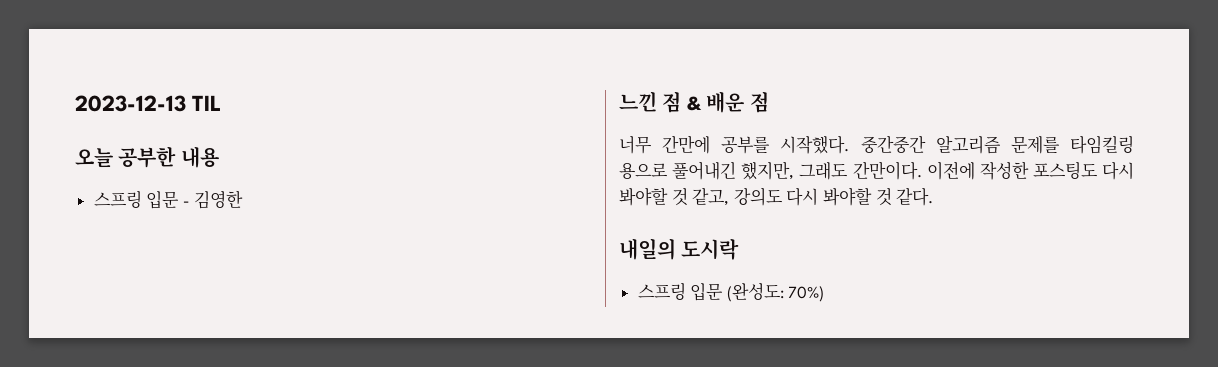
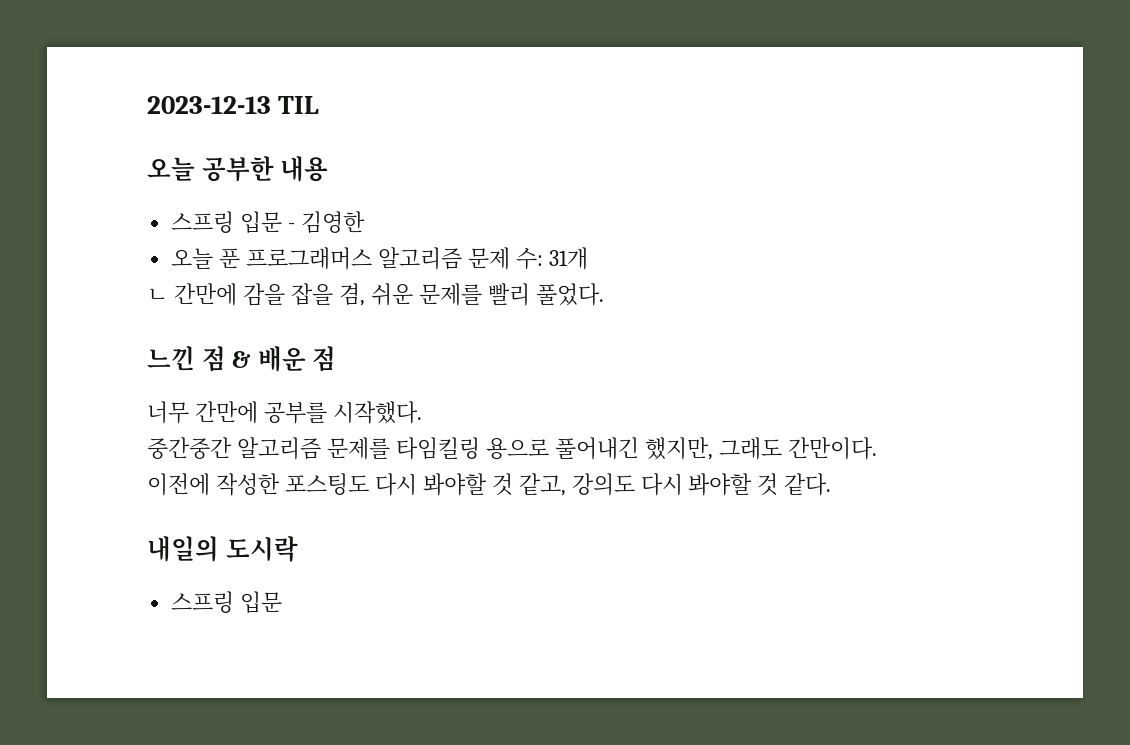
+ 오늘 푼 프로그래머스 알고리즘 문제 수: 31개
+ ㄴ 간만에 감을 잡을 겸, 쉬운 문제를 빨리 풀었다.
- 너무 간만에 공부를 시작했다. 중간중간 알고리즘 문제를 타임킬링 용으로 풀어내긴 했지만, 그래도 간만이다. 이전에 작성한 포스팅도 다시 봐야할 것 같고, 강의도 다시 봐야할 것 같다.
+ 너무 간만에 공부를 시작했다.
+ 중간중간 알고리즘 문제를 타임킬링 용으로 풀어내긴 했지만, 그래도 간만이다.
+ 이전에 작성한 포스팅도 다시 봐야할 것 같고, 강의도 다시 봐야할 것 같다.
  내일의 도시락
- 스프링 입문 (완성도: 70%)
+ 스프링 입문

